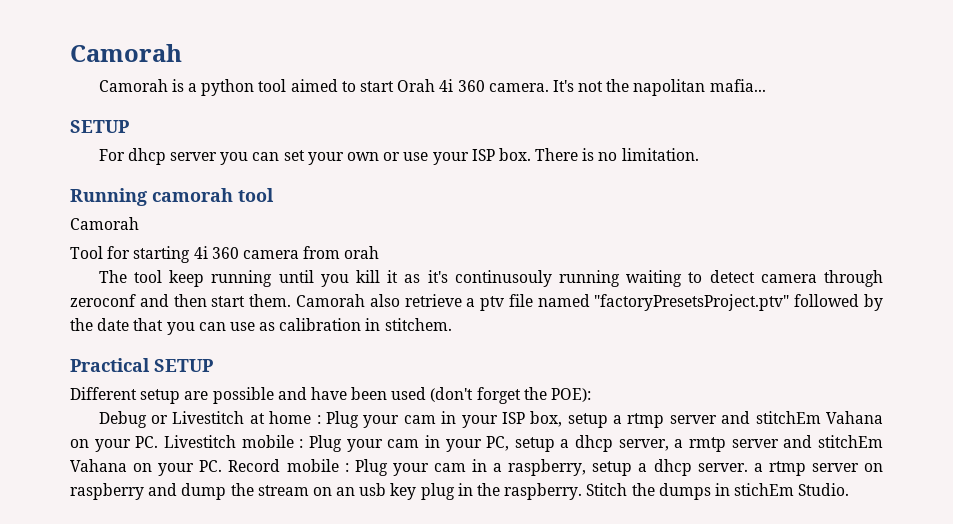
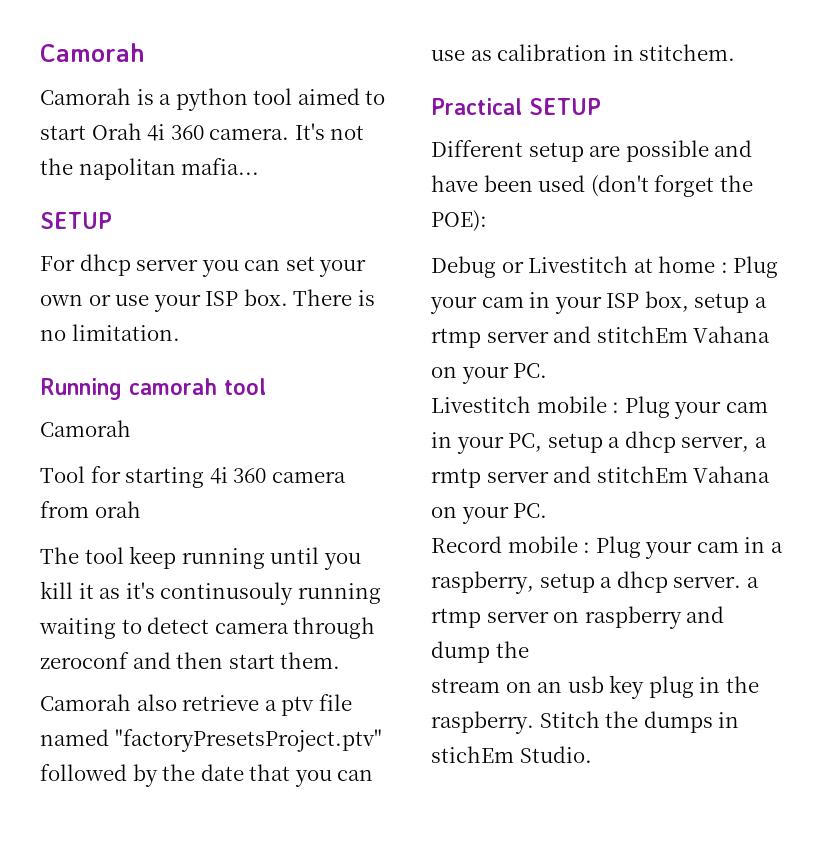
- The tool keep running until you kill it as it's continusouly running waiting to detect camera through zeroconf and then start them. Camorah also retrieve a ptv file named "factoryPresetsProject.ptv" followed by the date that you can use as calibration in stitchem.
+ The tool keep running until you kill it as it's continusouly running waiting to detect camera through zeroconf and then start them.
+ Camorah also retrieve a ptv file named "factoryPresetsProject.ptv" followed by the date that you can use as calibration in stitchem.
- Plug your cam in your ISP box, setup a rtmp server and stitchEm Vahana on your PC. Livestitch mobile :
+ Plug your cam in your ISP box, setup a rtmp server and stitchEm Vahana on your PC.
+ Livestitch mobile :
- Plug your cam in your PC, setup a dhcp server, a rmtp server and stitchEm Vahana on your PC. Record mobile :
+ Plug your cam in your PC, setup a dhcp server, a rmtp server and stitchEm Vahana on your PC.
+ Record mobile :
- Plug your cam in a raspberry, setup a dhcp server. a rtmp server on raspberry and dump the stream on an usb key plug in the raspberry.
+ Plug your cam in a raspberry, setup a dhcp server. a rtmp server on raspberry and dump the
+ stream on an usb key plug in the raspberry.

